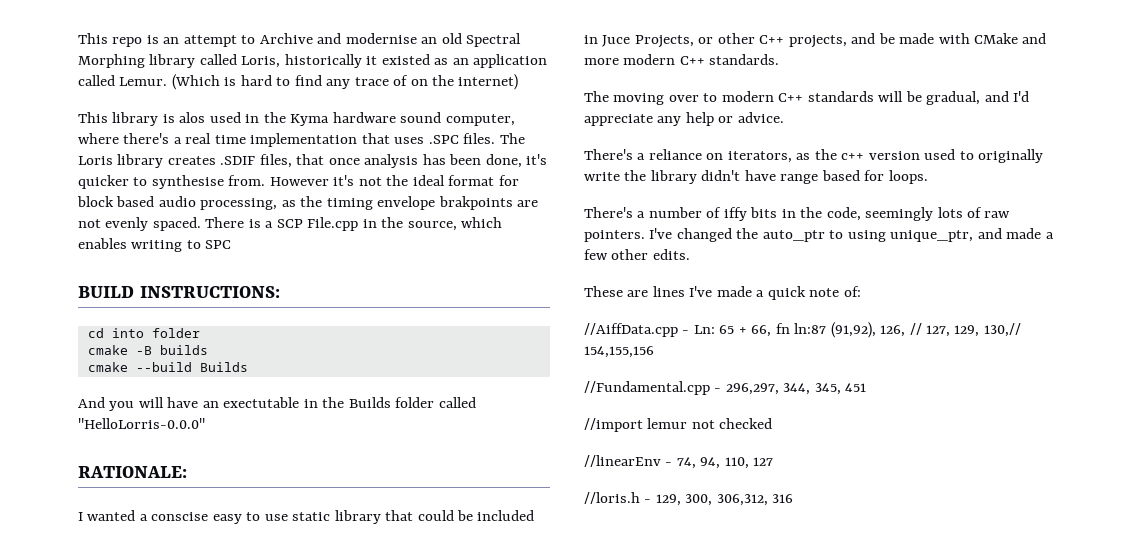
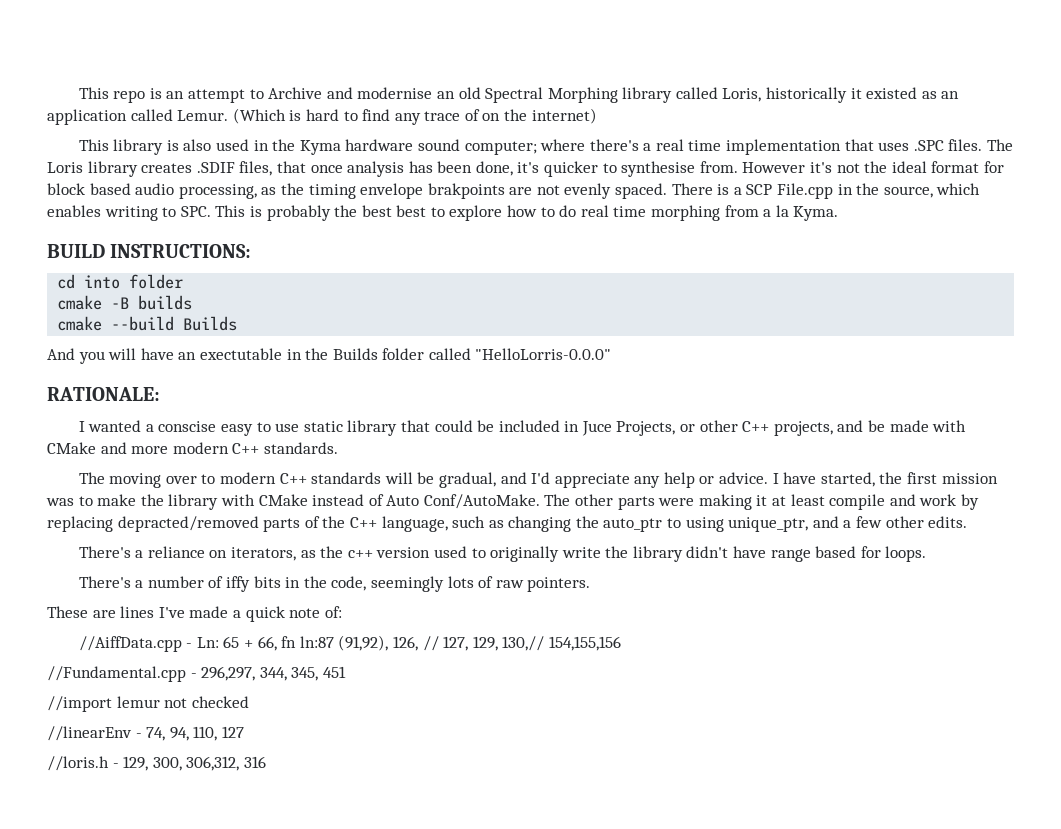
- This library is alos used in the Kyma hardware sound computer, where there's a real time implementation that uses .SPC files.
+ This library is also used in the Kyma hardware sound computer; where there's a real time implementation that uses .SPC files.
- There is a SCP File.cpp in the source, which enables writing to SPC
+ There is a SCP File.cpp in the source, which enables writing to SPC. This is probably the best best to explore how to do real time morphing from a la Kyma.
+ I have started, the first mission was to make the library with CMake instead of Auto Conf/AutoMake. The other parts were making it at least compile and work by replacing depracted/removed parts of the C++ language, such as changing the auto_ptr to using unique_ptr, and a few other edits.
- I've changed the auto_ptr to using unique_ptr, and made a few other edits.

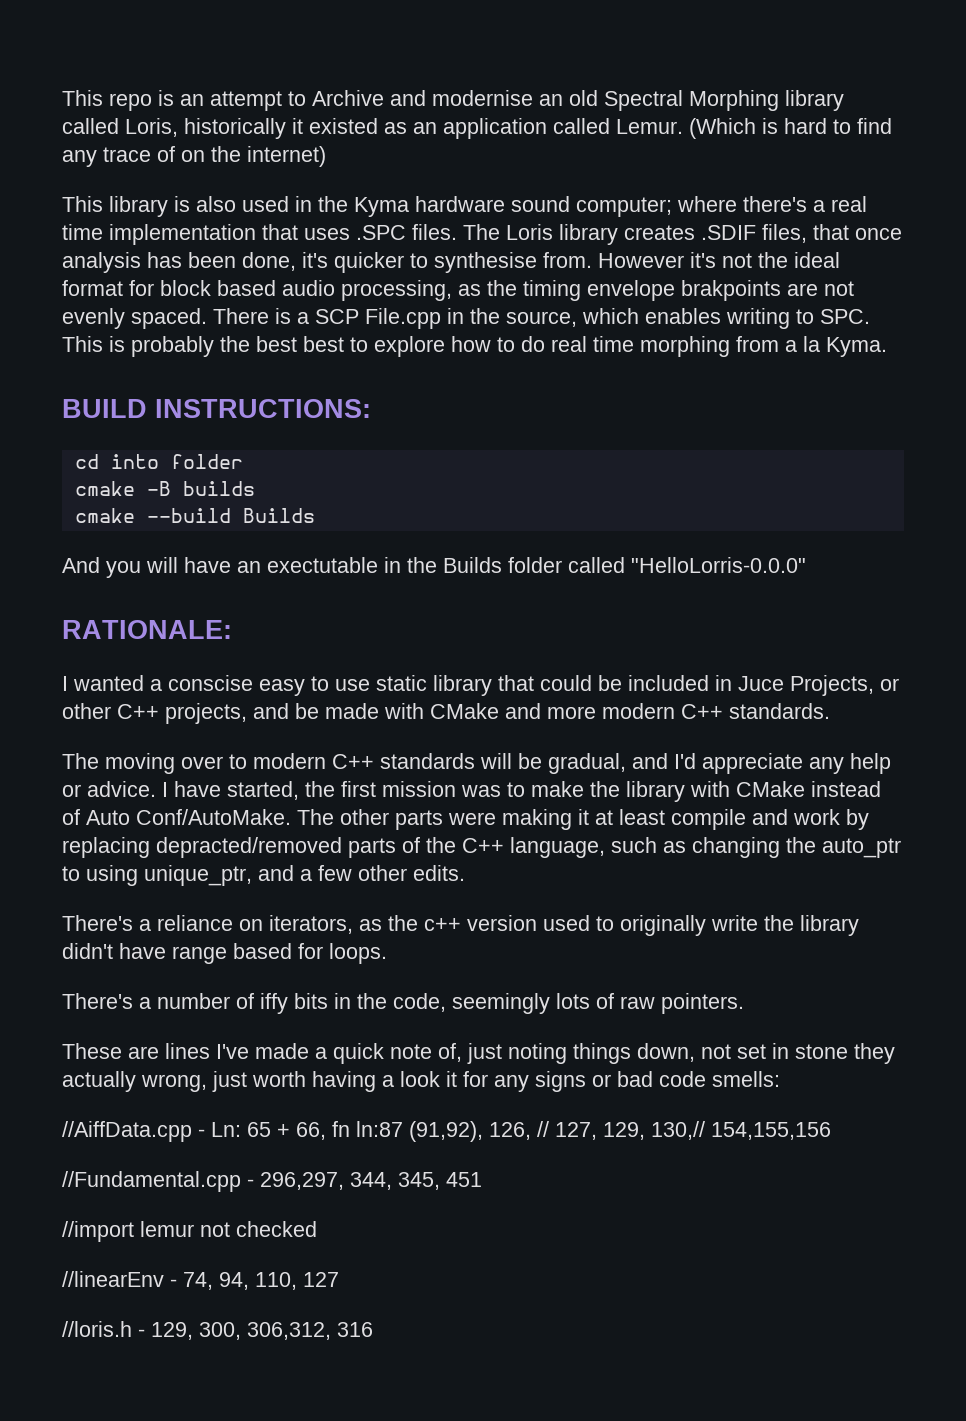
- These are lines I've made a quick note of:
+ These are lines I've made a quick note of, just noting things down, not set in stone they actually wrong, just worth having a look it for any signs or bad code smells:

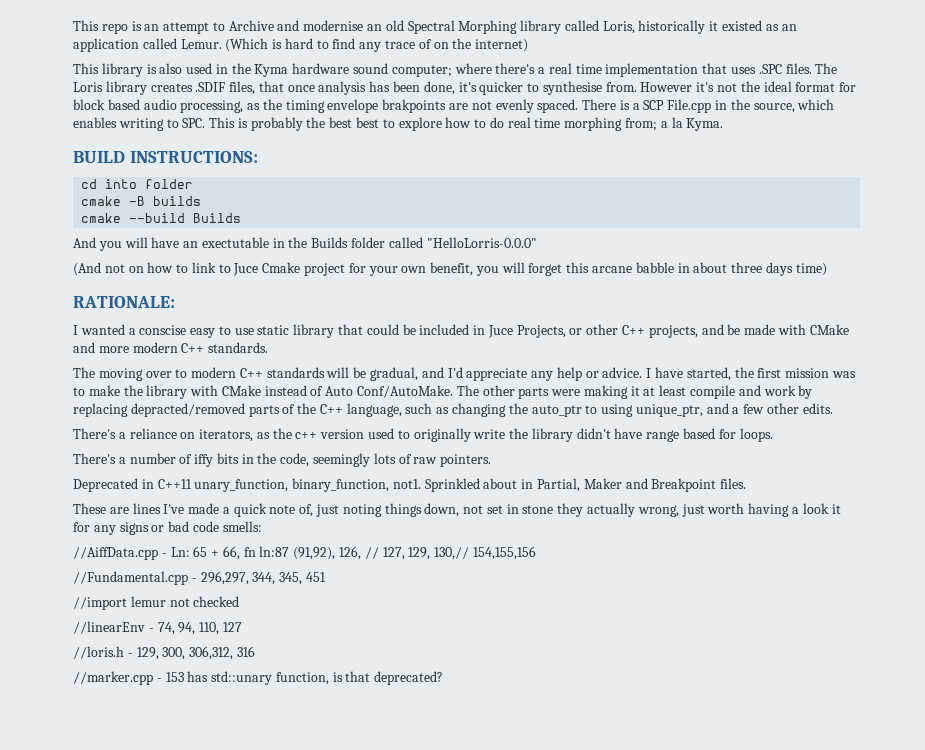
- There is a SCP File.cpp in the source, which enables writing to SPC. This is probably the best best to explore how to do real time morphing from a la Kyma.
+ There is a SCP File.cpp in the source, which enables writing to SPC. This is probably the best best to explore how to do real time morphing from; a la Kyma.
+ (And not on how to link to Juce Cmake project for your own benefit, you will forget this arcane babble in about three days time)
+ Deprecated in C++11 unary_function, binary_function, not1. Sprinkled about in Partial, Maker and Breakpoint files.
+ //marker.cpp - 153 has std::unary function, is that deprecated?

